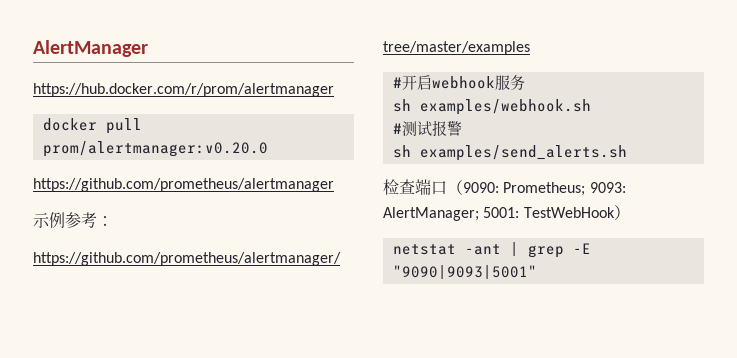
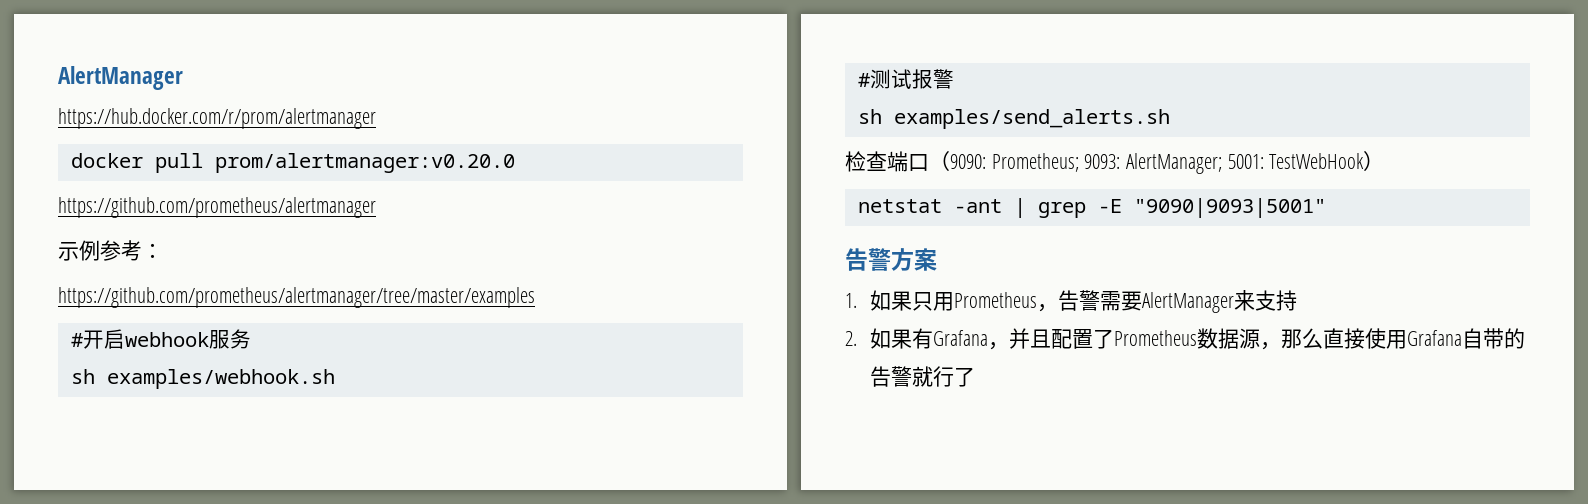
+ 告警方案
+ 1.如果只用Prometheus，告警需要AlertManager来支持
+ 2.如果有Grafana，并且配置了Prometheus数据源，那么直接使用Grafana自带的告警就行了

